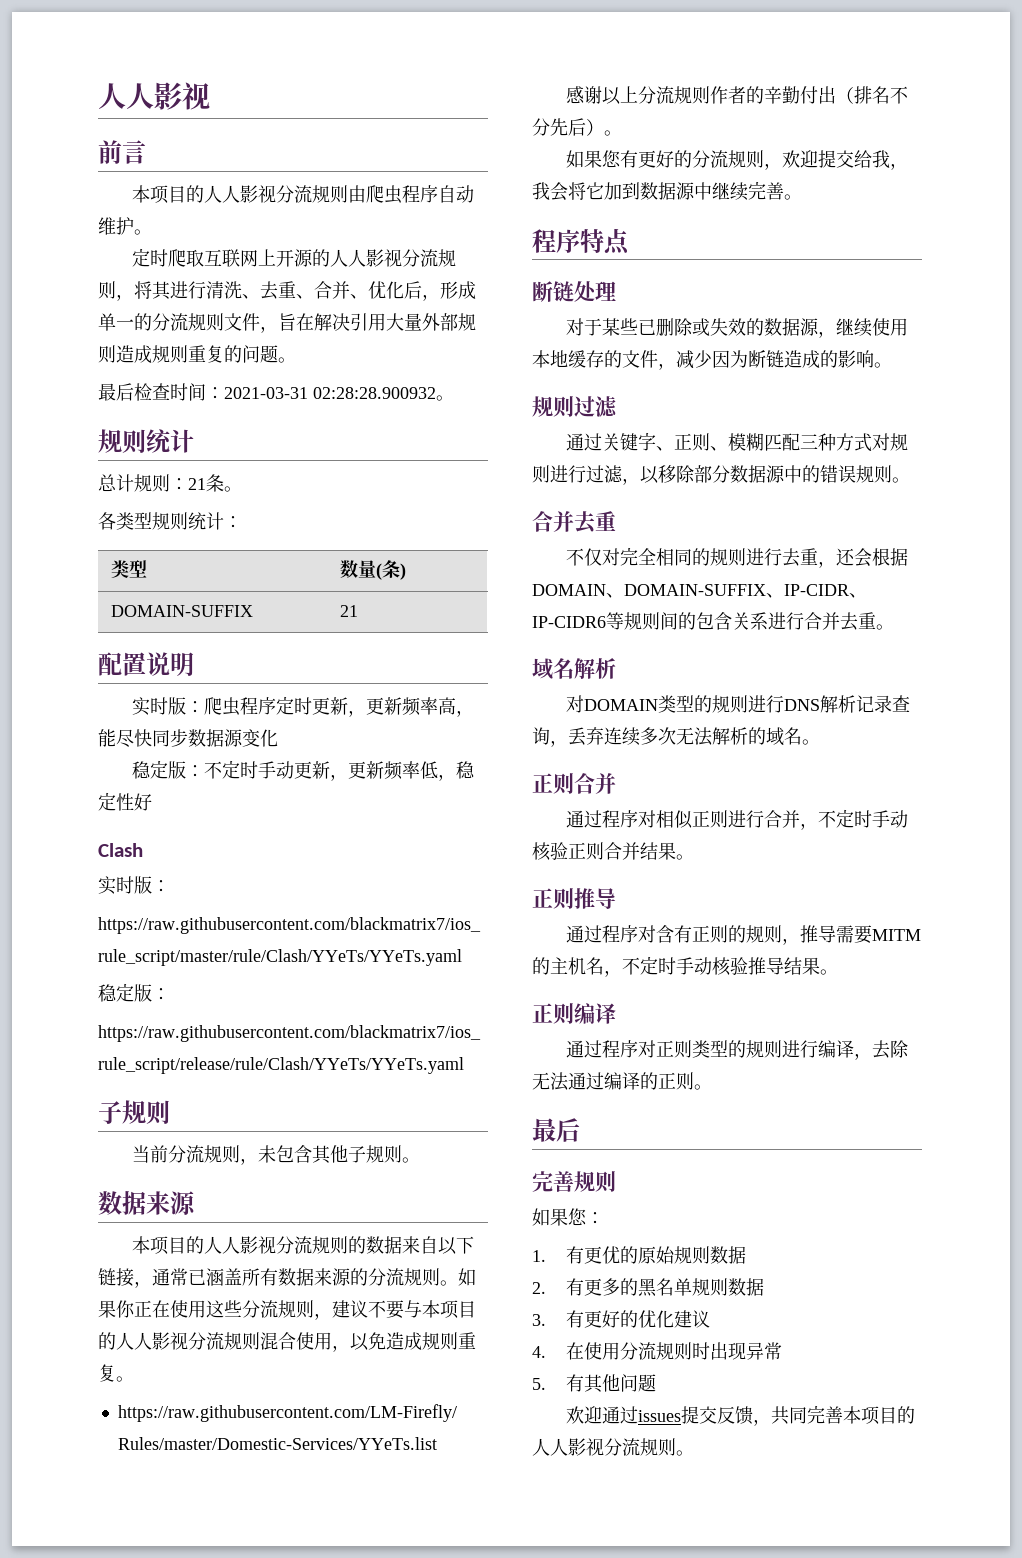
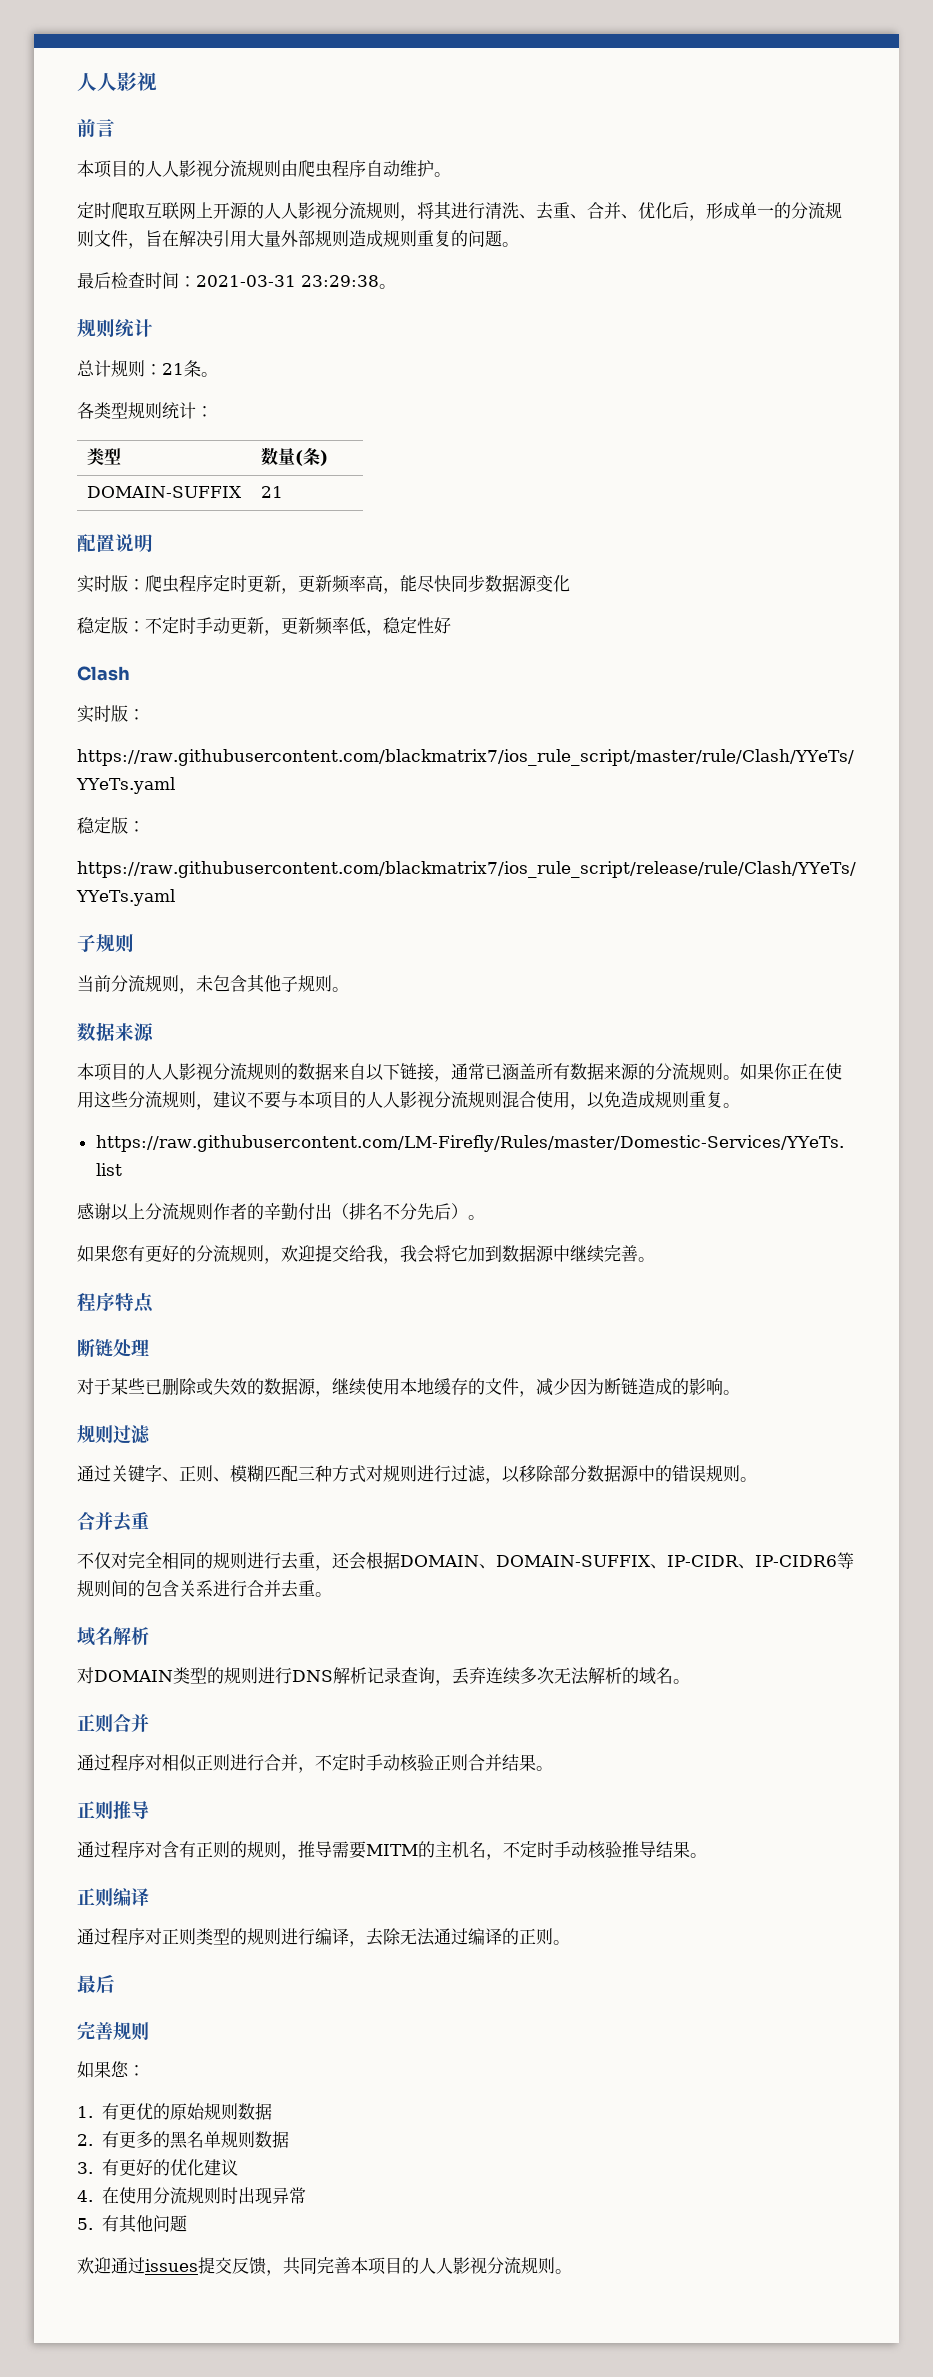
- 最后检查时间：2021-03-31 02:28:28.900932。
+ 最后检查时间：2021-03-31 23:29:38。

